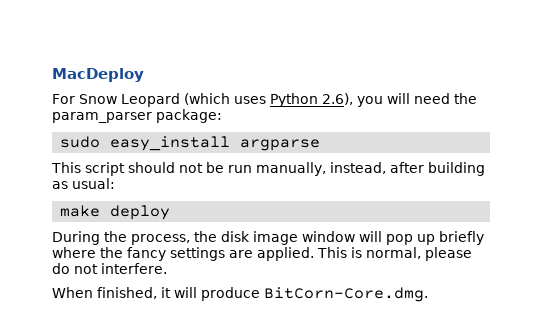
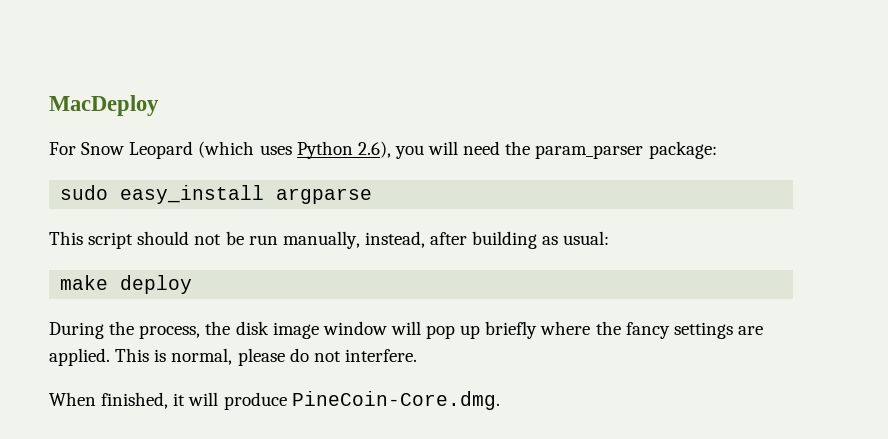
- When finished, it will produce BitCorn-Core.dmg.
+ When finished, it will produce PineCoin-Core.dmg.

